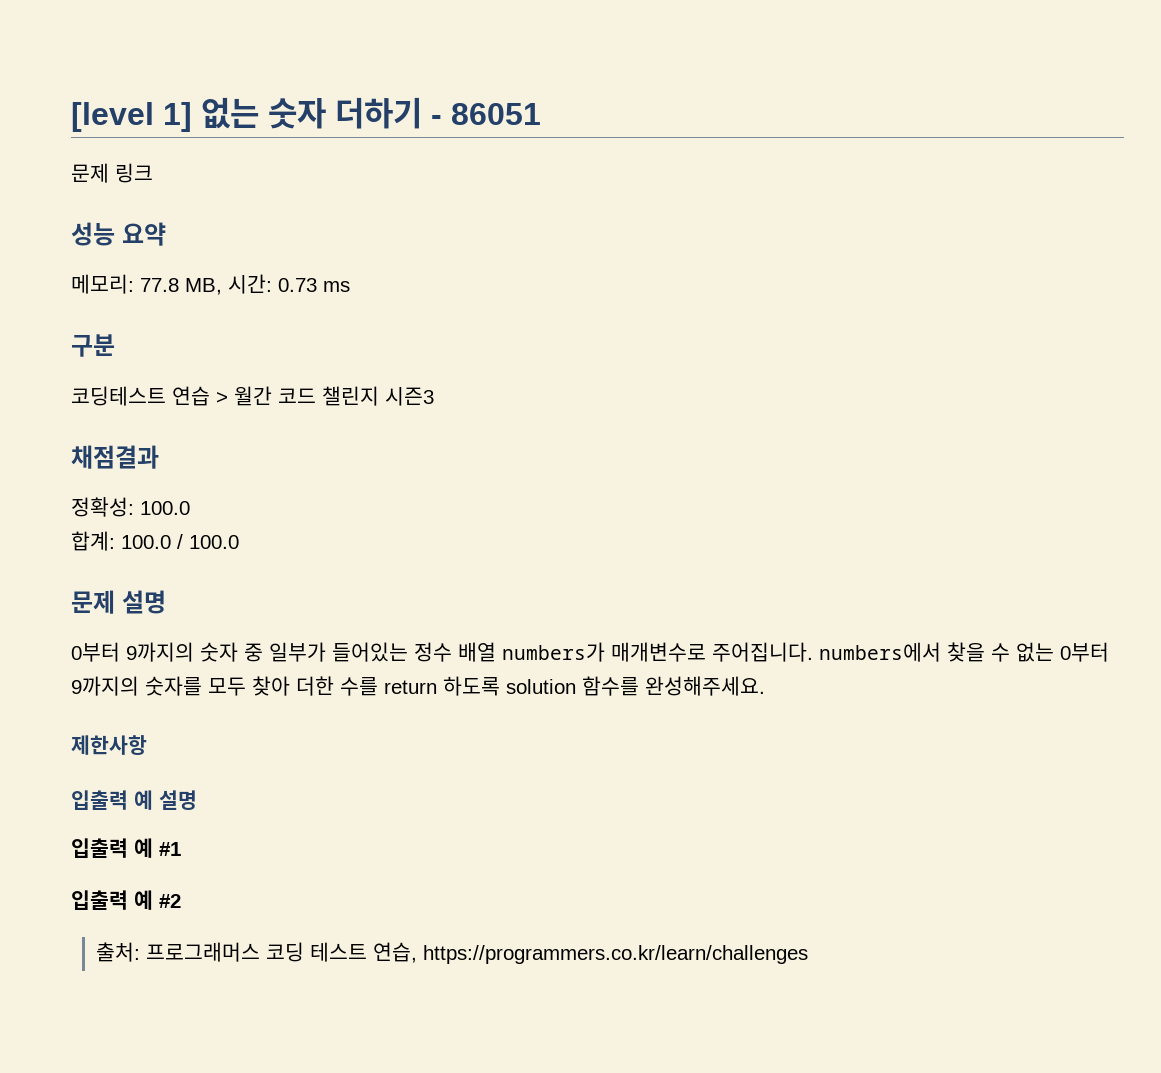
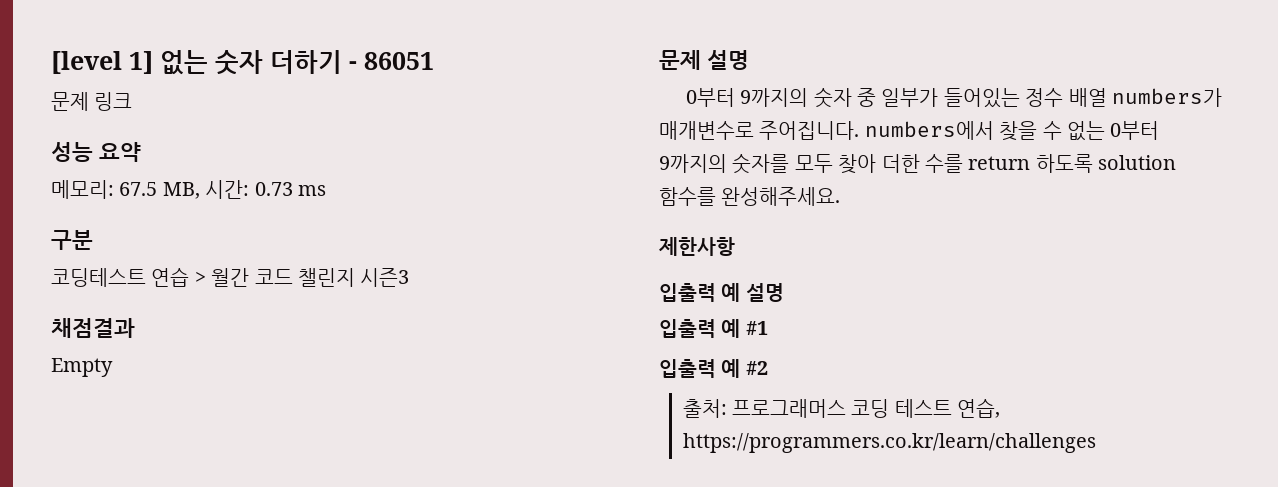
- 메모리: 77.8 MB, 시간: 0.73 ms
+ 메모리: 67.5 MB, 시간: 0.73 ms
- 정확성: 100.0
- 합계: 100.0 / 100.0
+ Empty

